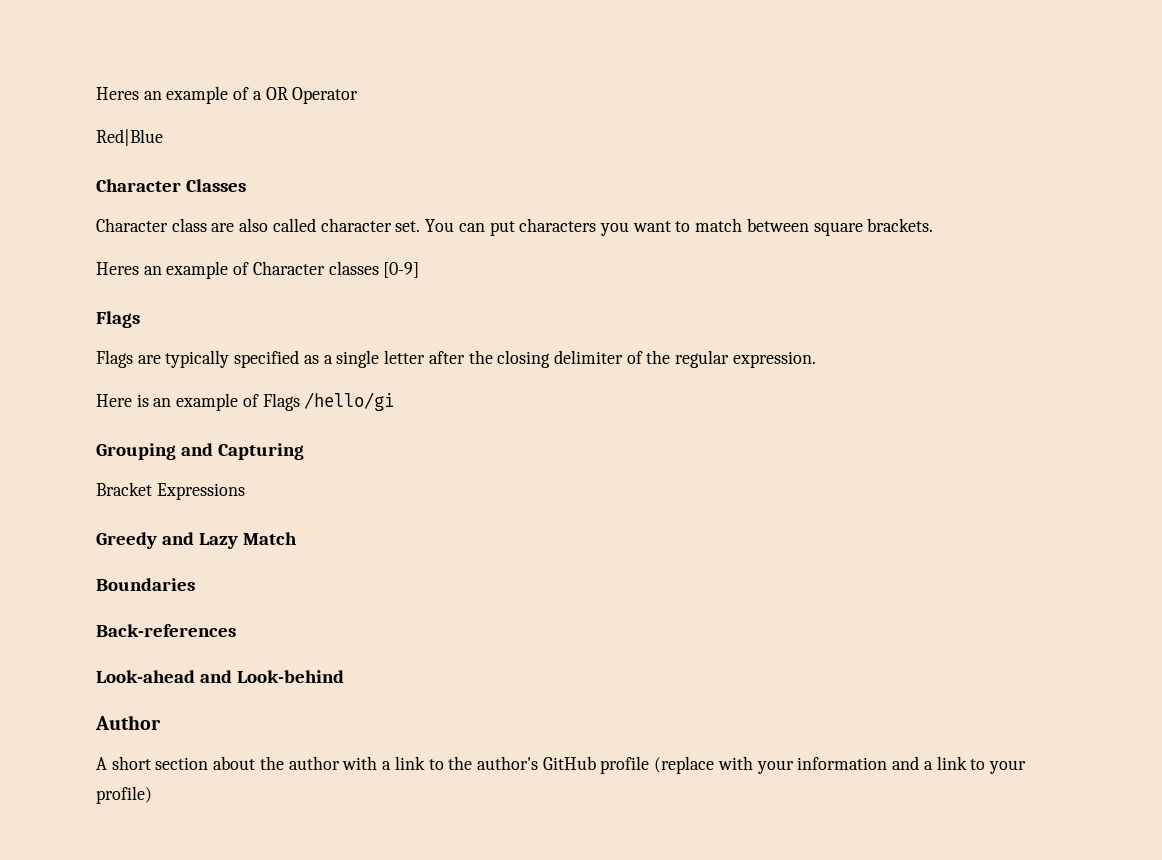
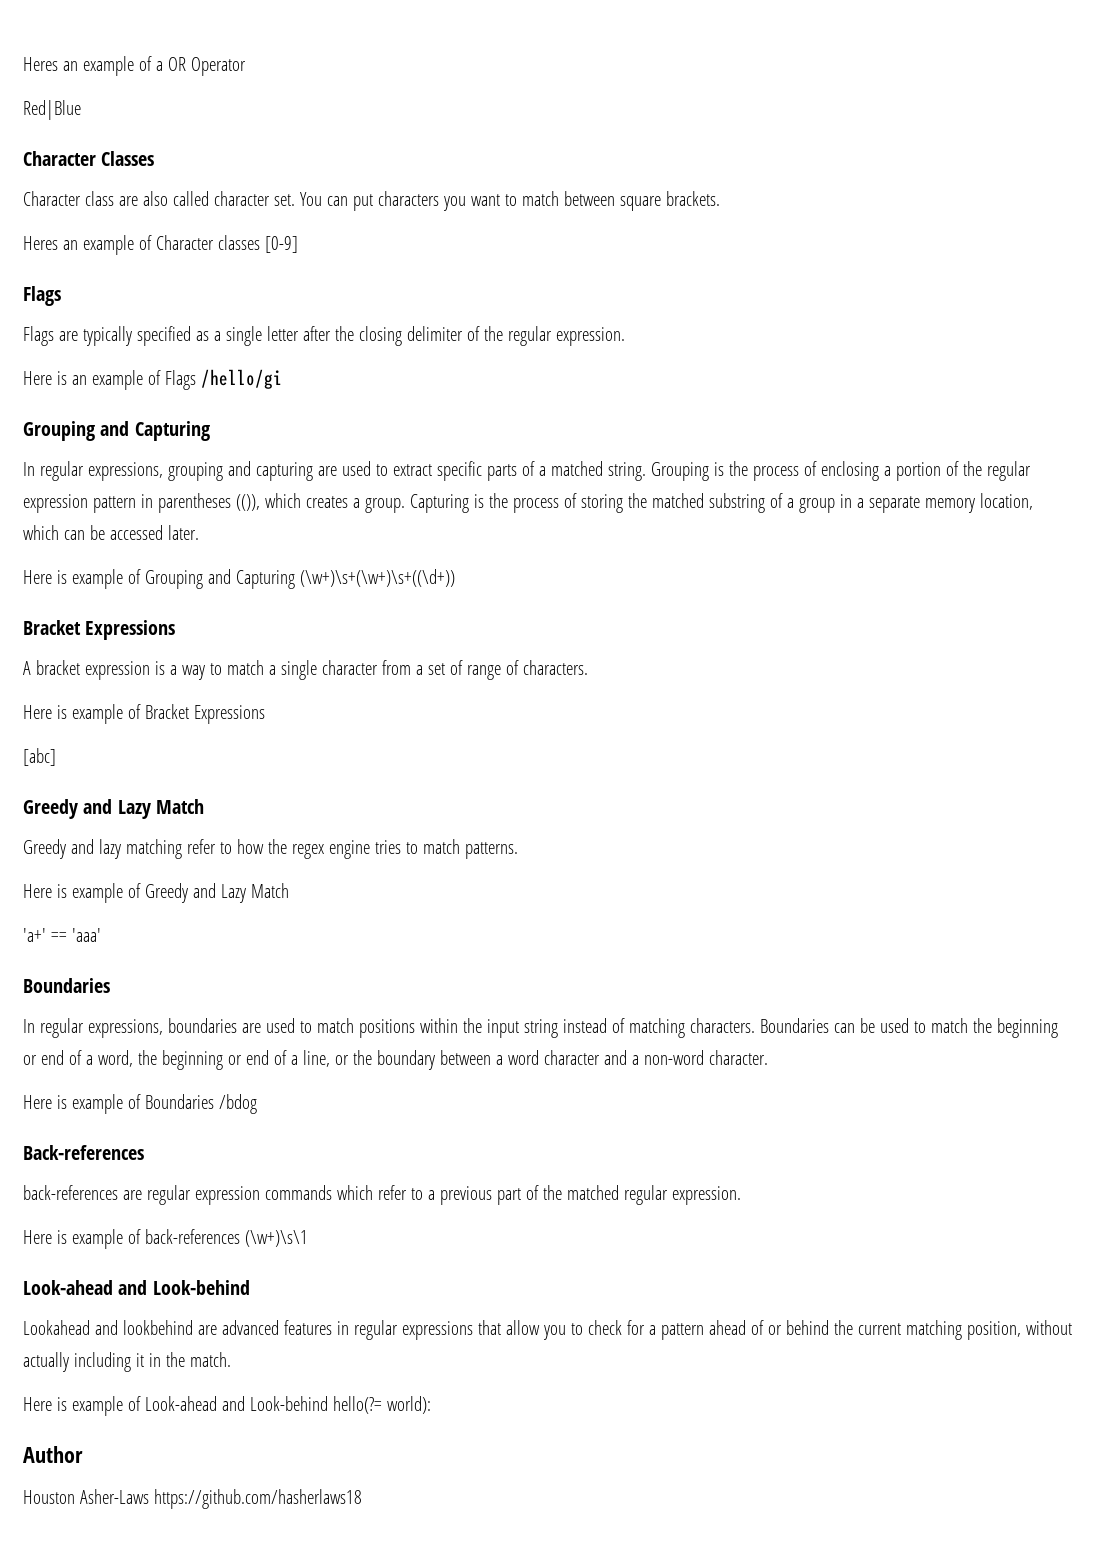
+ In regular expressions, grouping and capturing are used to extract specific parts of a matched string. Grouping is the process of enclosing a portion of the regular expression pattern in parentheses (()), which creates a group. Capturing is the process of storing the matched substring of a group in a separate memory location, which can be accessed later.
+ Here is example of Grouping and Capturing (\w+)\s+(\w+)\s+((\d+))
  Bracket Expressions
+ A bracket expression is a way to match a single character from a set of range of characters.
+ Here is example of Bracket Expressions
+ [abc]
  Greedy and Lazy Match
+ Greedy and lazy matching refer to how the regex engine tries to match patterns.
+ Here is example of Greedy and Lazy Match
+ 'a+' == 'aaa'
  Boundaries
+ In regular expressions, boundaries are used to match positions within the input string instead of matching characters. Boundaries can be used to match the beginning or end of a word, the beginning or end of a line, or the boundary between a word character and a non-word character.
+ Here is example of Boundaries /bdog
  Back-references
+ back-references are regular expression commands which refer to a previous part of the matched regular expression.
+ Here is example of back-references (\w+)\s\1
  Look-ahead and Look-behind
+ Lookahead and lookbehind are advanced features in regular expressions that allow you to check for a pattern ahead of or behind the current matching position, without actually including it in the match.
+ Here is example of Look-ahead and Look-behind hello(?= world):
  Author
- A short section about the author with a link to the author's GitHub profile (replace with your information and a link to your profile)
+ Houston Asher-Laws https://github.com/hasherlaws18

